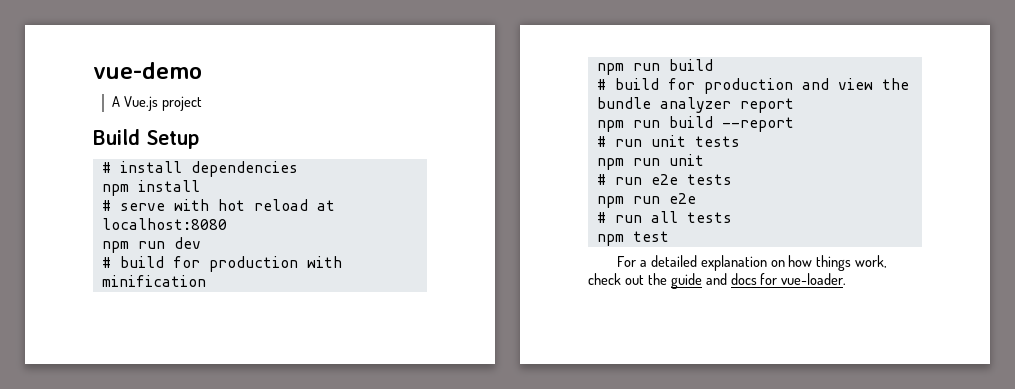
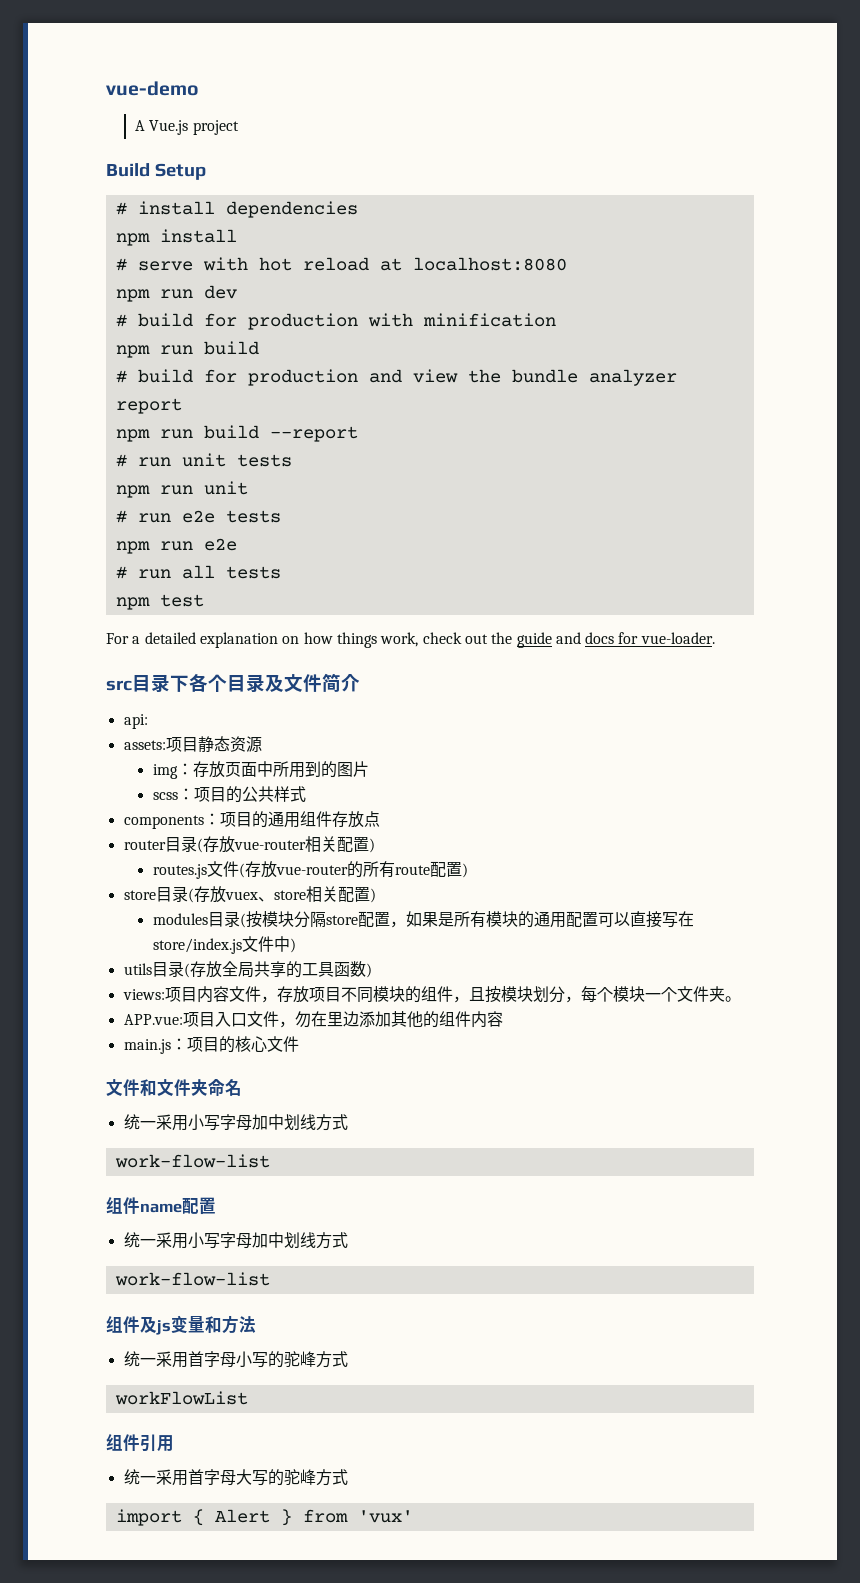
+ src目录下各个目录及文件简介
+ api:
+ assets:项目静态资源
+ img：存放页面中所用到的图片
+ scss：项目的公共样式
+ components：项目的通用组件存放点
+ router目录(存放vue-router相关配置)
+ routes.js文件(存放vue-router的所有route配置)
+ store目录(存放vuex、store相关配置)
+ modules目录(按模块分隔store配置，如果是所有模块的通用配置可以直接写在store/index.js文件中)
+ utils目录(存放全局共享的工具函数)
+ views:项目内容文件，存放项目不同模块的组件，且按模块划分，每个模块一个文件夹。
+ APP.vue:项目入口文件，勿在里边添加其他的组件内容
+ main.js：项目的核心文件
+ 文件和文件夹命名
+ 统一采用小写字母加中划线方式
+ work-flow-list
+ 组件name配置
+ 统一采用小写字母加中划线方式
+ work-flow-list
+ 组件及js变量和方法
+ 统一采用首字母小写的驼峰方式
+ workFlowList
+ 组件引用
+ 统一采用首字母大写的驼峰方式
+ import { Alert } from 'vux'

